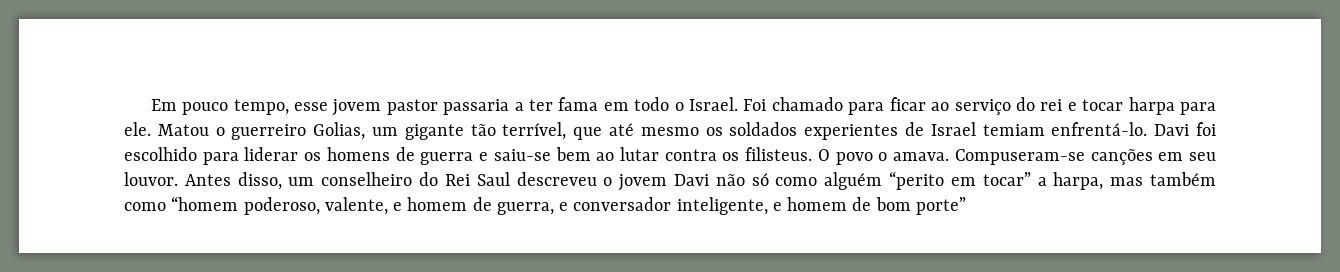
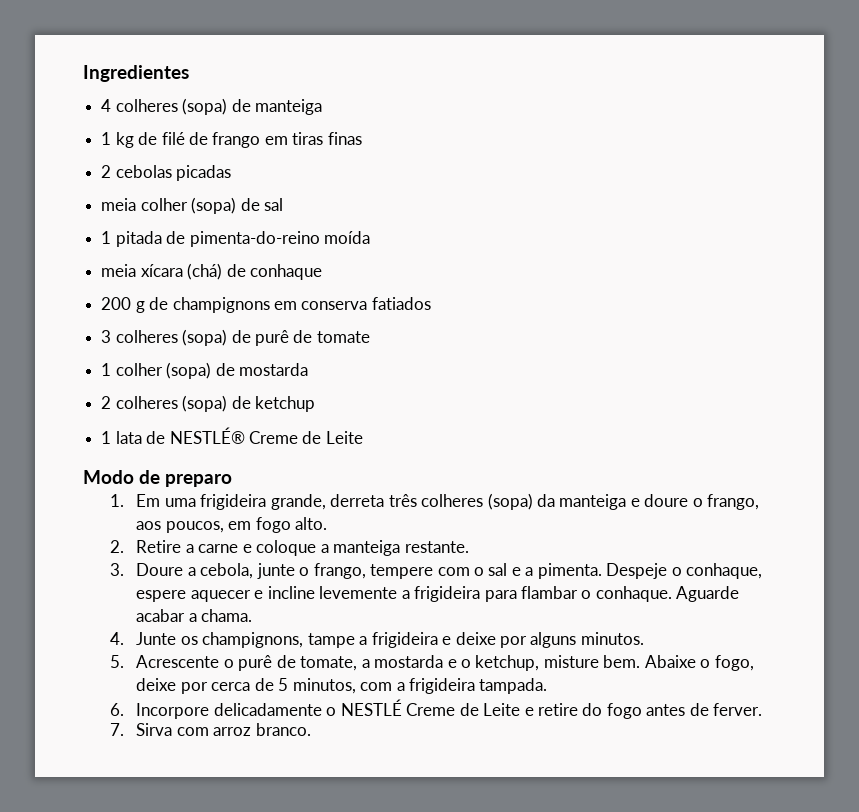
- Em pouco tempo, esse jovem pastor passaria a ter fama em todo o Israel. Foi chamado para ficar ao serviço do rei e tocar harpa para ele. Matou o guerreiro Golias, um gigante tão terrível, que até mesmo os soldados experientes de Israel temiam enfrentá-lo. Davi foi escolhido para liderar os homens de guerra e saiu-se bem ao lutar contra os filisteus. O povo o amava. Compuseram-se canções em seu louvor. Antes disso, um conselheiro do Rei Saul descreveu o jovem Davi não só como alguém “perito em tocar” a harpa, mas também como “homem poderoso, valente, e homem de guerra, e conversador inteligente, e homem de bom porte”
+ Ingredientes
+ 4 colheres (sopa) de manteiga
+ 1 kg de filé de frango em tiras finas
+ 2 cebolas picadas
+ meia colher (sopa) de sal
+ 1 pitada de pimenta-do-reino moída
+ meia xícara (chá) de conhaque
+ 200 g de champignons em conserva fatiados
+ 3 colheres (sopa) de purê de tomate
+ 1 colher (sopa) de mostarda
+ 2 colheres (sopa) de ketchup
+ 1 lata de NESTLÉ® Creme de Leite
+ Modo de preparo
+ 1. Em uma frigideira grande, derreta três colheres (sopa) da manteiga e doure o frango, aos poucos, em fogo alto.
+ 2. Retire a carne e coloque a manteiga restante.
+ 3. Doure a cebola, junte o frango, tempere com o sal e a pimenta. Despeje o conhaque, espere aquecer e incline levemente a frigideira para flambar o conhaque. Aguarde acabar a chama.
+ 4. Junte os champignons, tampe a frigideira e deixe por alguns minutos.
+ 5. Acrescente o purê de tomate, a mostarda e o ketchup, misture bem. Abaixe o fogo, deixe por cerca de 5 minutos, com a frigideira tampada.
+ 6. Incorpore delicadamente o NESTLÉ Creme de Leite e retire do fogo antes de ferver.
+ 7. Sirva com arroz branco.

